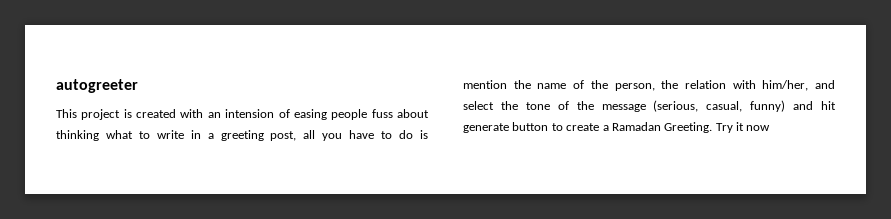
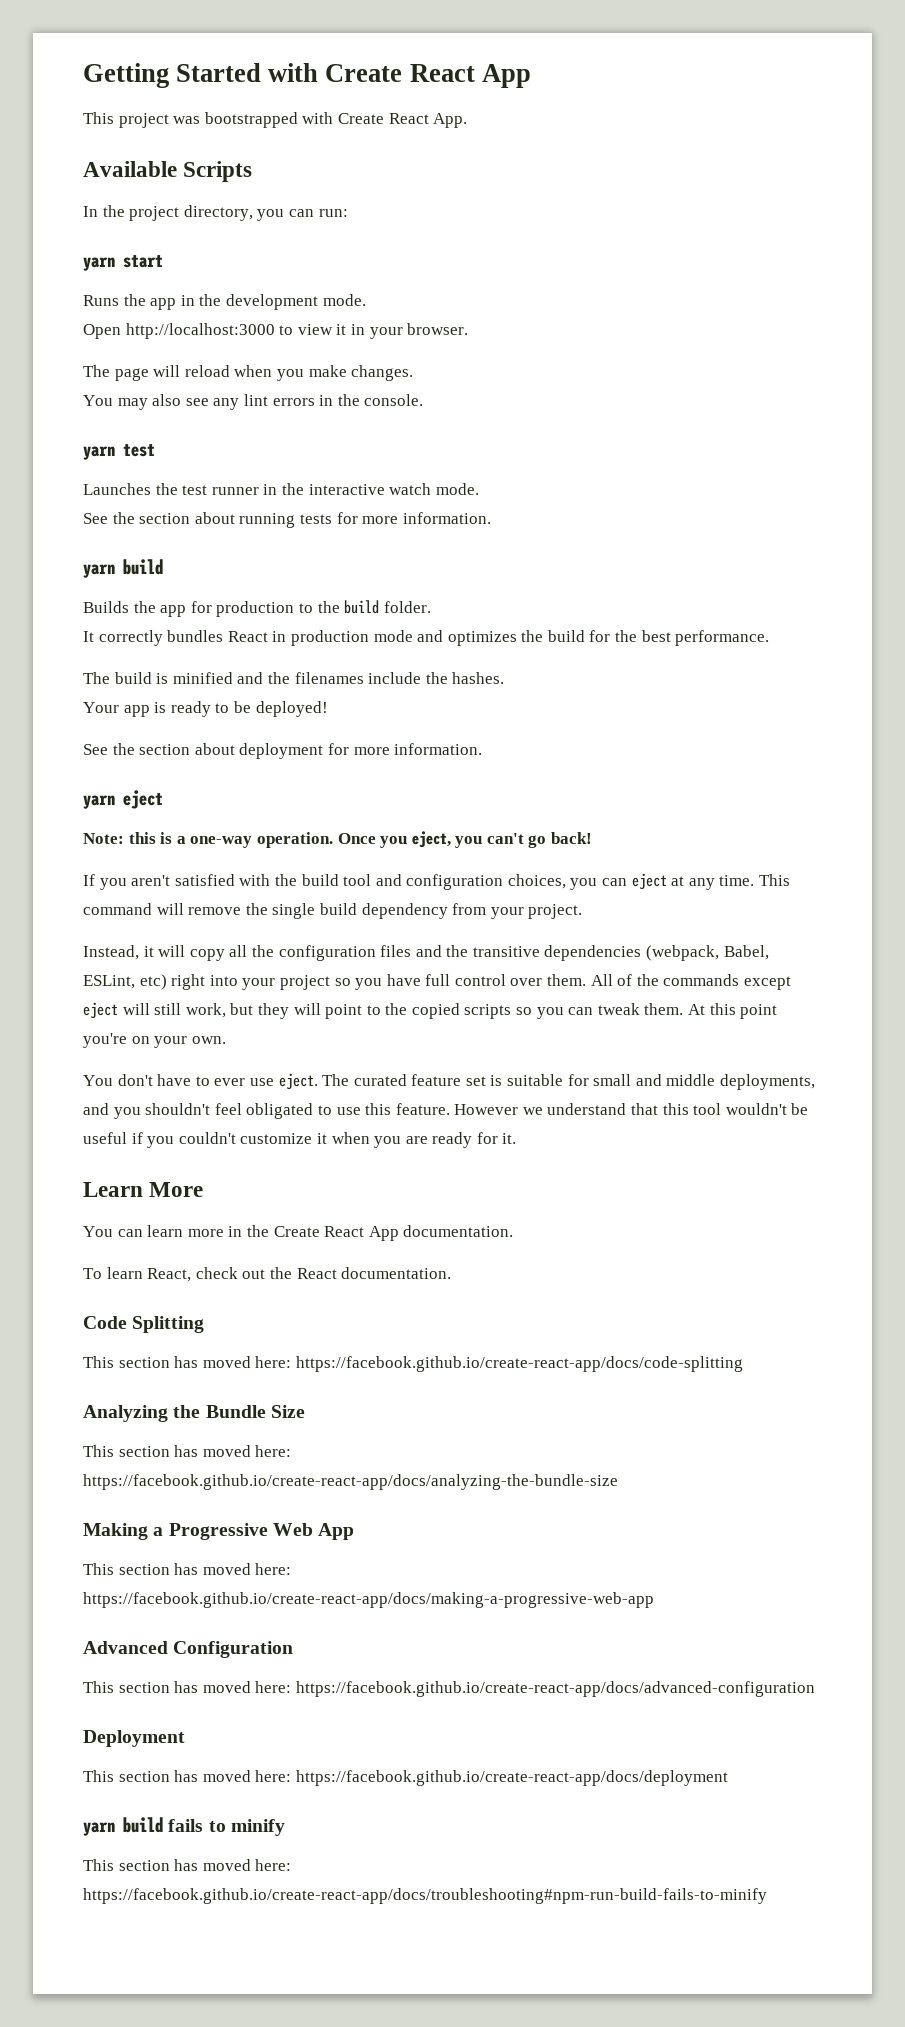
- autogreeter
- This project is created with an intension of easing people fuss about thinking what to write in a greeting post, all you have to do is mention the name of the person, the relation with him/her, and select the tone of the message (serious, casual, funny) and hit generate button to create a Ramadan Greeting. Try it now
+ Getting Started with Create React App
+ This project was bootstrapped with Create React App.
+ Available Scripts
+ In the project directory, you can run:
+ yarn start
+ Runs the app in the development mode.
+ Open http://localhost:3000 to view it in your browser.
+ The page will reload when you make changes.
+ You may also see any lint errors in the console.
+ yarn test
+ Launches the test runner in the interactive watch mode.
+ See the section about running tests for more information.
+ yarn build
+ Builds the app for production to the build folder.
+ It correctly bundles React in production mode and optimizes the build for the best performance.
+ The build is minified and the filenames include the hashes.
+ Your app is ready to be deployed!
+ See the section about deployment for more information.
+ yarn eject
+ Note: this is a one-way operation. Once you eject, you can't go back!
+ If you aren't satisfied with the build tool and configuration choices, you can eject at any time. This command will remove the single build dependency from your project.
+ Instead, it will copy all the configuration files and the transitive dependencies (webpack, Babel, ESLint, etc) right into your project so you have full control over them. All of the commands except eject will still work, but they will point to the copied scripts so you can tweak them. At this point you're on your own.
+ You don't have to ever use eject. The curated feature set is suitable for small and middle deployments, and you shouldn't feel obligated to use this feature. However we understand that this tool wouldn't be useful if you couldn't customize it when you are ready for it.
+ Learn More
+ You can learn more in the Create React App documentation.
+ To learn React, check out the React documentation.
+ Code Splitting
+ This section has moved here: https://facebook.github.io/create-react-app/docs/code-splitting
+ Analyzing the Bundle Size
+ This section has moved here: https://facebook.github.io/create-react-app/docs/analyzing-the-bundle-size
+ Making a Progressive Web App
+ This section has moved here: https://facebook.github.io/create-react-app/docs/making-a-progressive-web-app
+ Advanced Configuration
+ This section has moved here: https://facebook.github.io/create-react-app/docs/advanced-configuration
+ Deployment
+ This section has moved here: https://facebook.github.io/create-react-app/docs/deployment
+ yarn build fails to minify
+ This section has moved here: https://facebook.github.io/create-react-app/docs/troubleshooting#npm-run-build-fails-to-minify

